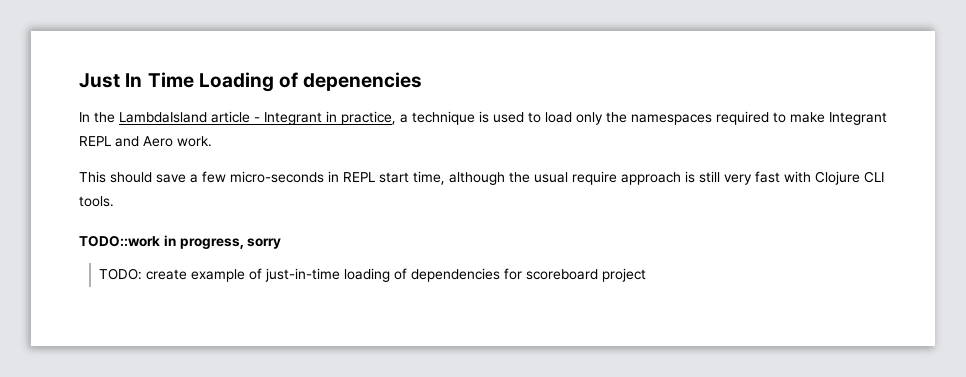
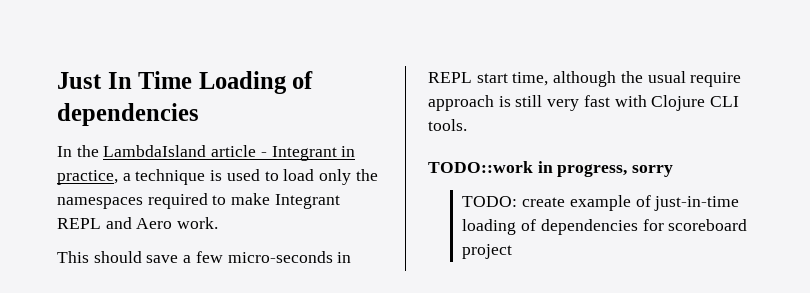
- Just In Time Loading of depenencies
+ Just In Time Loading of dependencies

